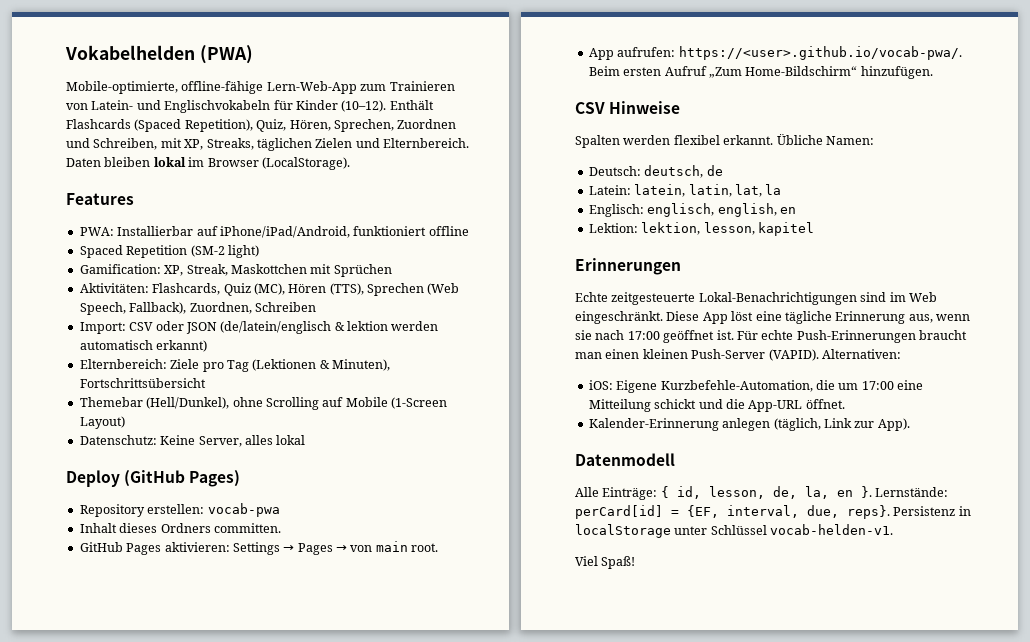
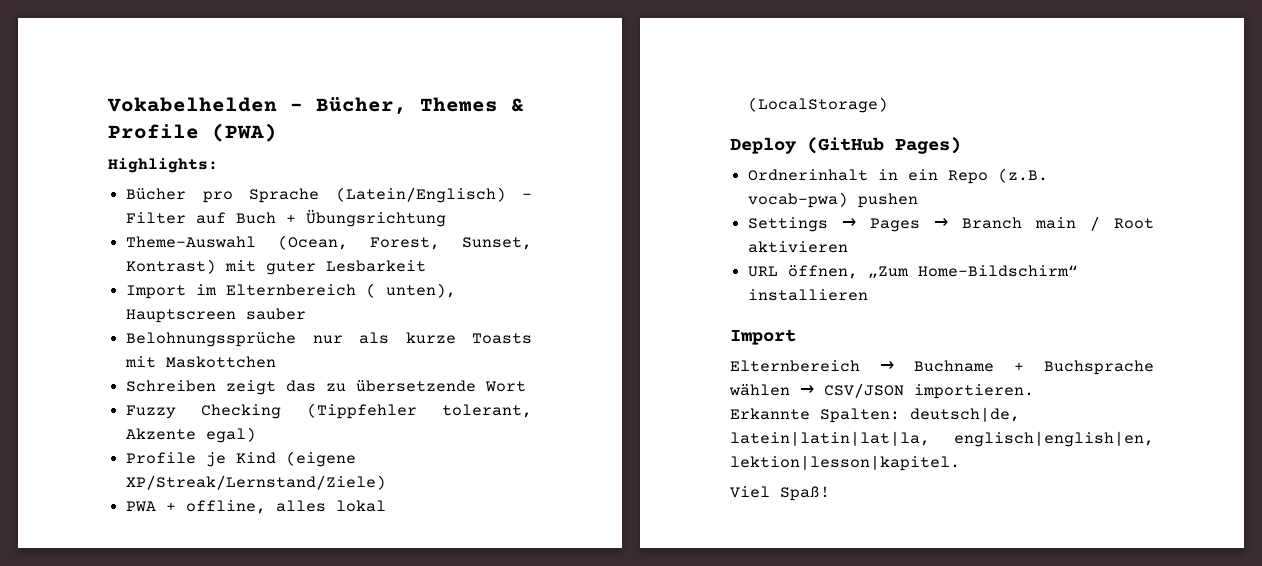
- Vokabelhelden (PWA)
- Mobile‑optimierte, offline‑fähige Lern‑Web‑App zum Trainieren von Latein‑ und Englischvokabeln für Kinder (10–12). Enthält Flashcards (Spaced Repetition), Quiz, Hören, Sprechen, Zuordnen und Schreiben, mit XP, Streaks, täglichen Zielen und Elternbereich. Daten bleiben lokal im Browser (LocalStorage).
- Features
- PWA: Installierbar auf iPhone/iPad/Android, funktioniert offline
- Spaced Repetition (SM‑2 light)
- Gamification: XP, Streak, Maskottchen mit Sprüchen
- Aktivitäten: Flashcards, Quiz (MC), Hören (TTS), Sprechen (Web Speech, Fallback), Zuordnen, Schreiben
- Import: CSV oder JSON (de/latein/englisch & lektion werden automatisch erkannt)
- Elternbereich: Ziele pro Tag (Lektionen & Minuten), Fortschrittsübersicht
- Themebar (Hell/Dunkel), ohne Scrolling auf Mobile (1‑Screen Layout)
- Datenschutz: Keine Server, alles lokal
+ Vokabelhelden – Bücher, Themes & Profile (PWA)
+ Highlights:
+ Bücher pro Sprache (Latein/Englisch) – Filter auf Buch + Übungsrichtung
+ Theme‑Auswahl (Ocean, Forest, Sunset, Kontrast) mit guter Lesbarkeit
+ Import im Elternbereich ( unten), Hauptscreen sauber
+ Belohnungssprüche nur als kurze Toasts mit Maskottchen
+ Schreiben zeigt das zu übersetzende Wort
+ Fuzzy Checking (Tippfehler tolerant, Akzente egal)
+ Profile je Kind (eigene XP/Streak/Lernstand/Ziele)
+ PWA + offline, alles lokal (LocalStorage)
- Repository erstellen: vocab-pwa
- Inhalt dieses Ordners committen.
- GitHub Pages aktivieren: Settings → Pages → von main root.
- App aufrufen: https://<user>.github.io/vocab-pwa/. Beim ersten Aufruf „Zum Home‑Bildschirm“ hinzufügen.
- CSV Hinweise
- Spalten werden flexibel erkannt. Übliche Namen:
- Deutsch: deutsch, de
- Latein: latein, latin, lat, la
- Englisch: englisch, english, en
- Lektion: lektion, lesson, kapitel
- Erinnerungen
- Echte zeitgesteuerte Lokal‑Benachrichtigungen sind im Web eingeschränkt. Diese App löst eine tägliche Erinnerung aus, wenn sie nach 17:00 geöffnet ist. Für echte Push‑Erinnerungen braucht man einen kleinen Push‑Server (VAPID). Alternativen:
- iOS: Eigene Kurzbefehle‑Automation, die um 17:00 eine Mitteilung schickt und die App‑URL öffnet.
- Kalender‑Erinnerung anlegen (täglich, Link zur App).
- Datenmodell
- Alle Einträge: { id, lesson, de, la, en }. Lernstände: perCard[id] = {EF, interval, due, reps}. Persistenz in localStorage unter Schlüssel vocab-helden-v1.
+ Ordnerinhalt in ein Repo (z.B. vocab-pwa) pushen
+ Settings → Pages → Branch main / Root aktivieren
+ URL öffnen, „Zum Home‑Bildschirm“ installieren
+ Import
+ Elternbereich → Buchname + Buchsprache wählen → CSV/JSON importieren.
+ Erkannte Spalten: deutsch|de, latein|latin|lat|la, englisch|english|en, lektion|lesson|kapitel.

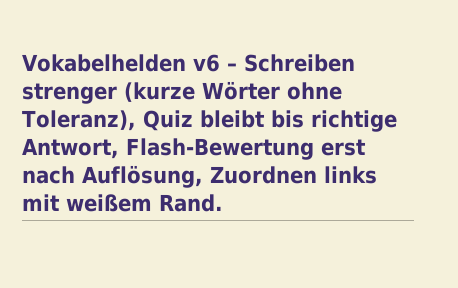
- Vokabelhelden – Bücher, Themes & Profile (PWA)
- Highlights:
- Bücher pro Sprache (Latein/Englisch) – Filter auf Buch + Übungsrichtung
- Theme‑Auswahl (Ocean, Forest, Sunset, Kontrast) mit guter Lesbarkeit
- Import im Elternbereich ( unten), Hauptscreen sauber
- Belohnungssprüche nur als kurze Toasts mit Maskottchen
- Schreiben zeigt das zu übersetzende Wort
- Fuzzy Checking (Tippfehler tolerant, Akzente egal)
- Profile je Kind (eigene XP/Streak/Lernstand/Ziele)
- PWA + offline, alles lokal (LocalStorage)
- Deploy (GitHub Pages)
- Ordnerinhalt in ein Repo (z.B. vocab-pwa) pushen
- Settings → Pages → Branch main / Root aktivieren
- URL öffnen, „Zum Home‑Bildschirm“ installieren
- Import
- Elternbereich → Buchname + Buchsprache wählen → CSV/JSON importieren.
- Erkannte Spalten: deutsch|de, latein|latin|lat|la, englisch|english|en, lektion|lesson|kapitel.
- Viel Spaß!
+ Vokabelhelden v6 – Schreiben strenger (kurze Wörter ohne Toleranz), Quiz bleibt bis richtige Antwort, Flash-Bewertung erst nach Auflösung, Zuordnen links mit weißem Rand.

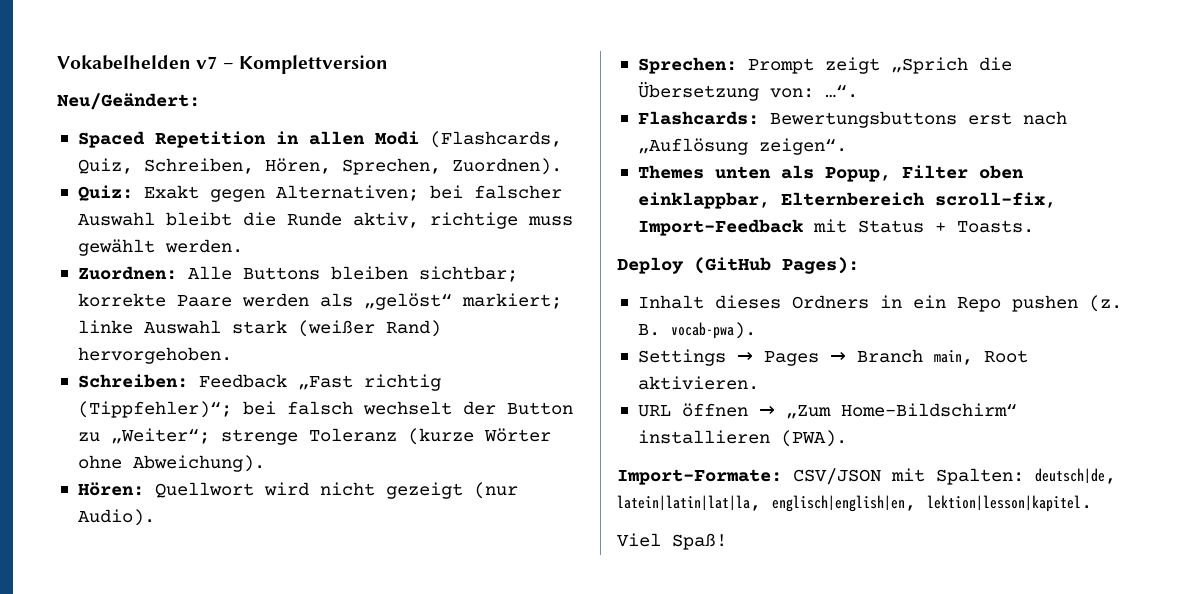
- Vokabelhelden v6 – Schreiben strenger (kurze Wörter ohne Toleranz), Quiz bleibt bis richtige Antwort, Flash-Bewertung erst nach Auflösung, Zuordnen links mit weißem Rand.
+ Vokabelhelden v7 – Komplettversion
+ Neu/Geändert:
+ Spaced Repetition in allen Modi (Flashcards, Quiz, Schreiben, Hören, Sprechen, Zuordnen).
+ Quiz: Exakt gegen Alternativen; bei falscher Auswahl bleibt die Runde aktiv, richtige muss gewählt werden.
+ Zuordnen: Alle Buttons bleiben sichtbar; korrekte Paare werden als „gelöst“ markiert; linke Auswahl stark (weißer Rand) hervorgehoben.
+ Schreiben: Feedback „Fast richtig (Tippfehler)“; bei falsch wechselt der Button zu „Weiter“; strenge Toleranz (kurze Wörter ohne Abweichung).
+ Hören: Quellwort wird nicht gezeigt (nur Audio).
+ Sprechen: Prompt zeigt „Sprich die Übersetzung von: …“.
+ Flashcards: Bewertungsbuttons erst nach „Auflösung zeigen“.
+ Themes unten als Popup, Filter oben einklappbar, Elternbereich scroll‑fix, Import‑Feedback mit Status + Toasts.
+ Deploy (GitHub Pages):
+ Inhalt dieses Ordners in ein Repo pushen (z. B. vocab-pwa).
+ Settings → Pages → Branch main, Root aktivieren.
+ URL öffnen → „Zum Home‑Bildschirm“ installieren (PWA).
+ Import‑Formate: CSV/JSON mit Spalten: deutsch|de, latein|latin|lat|la, englisch|english|en, lektion|lesson|kapitel.
+ Viel Spaß!

